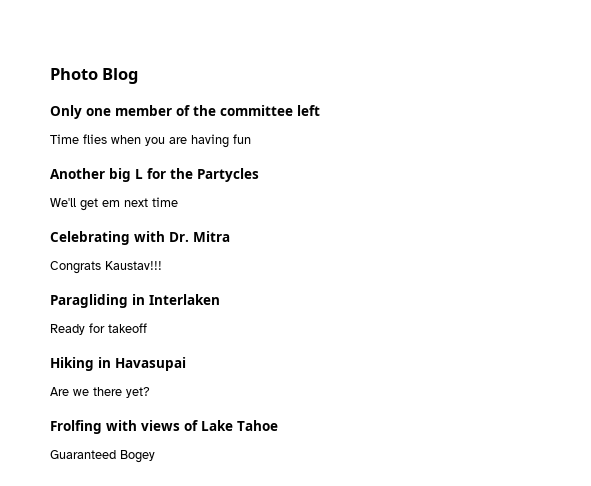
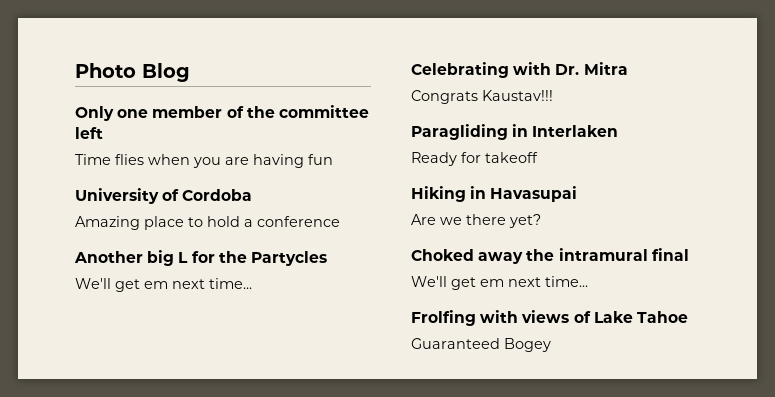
+ University of Cordoba
+ Amazing place to hold a conference
  Another big L for the Partycles
- We'll get em next time
+ We'll get em next time...
+ Choked away the intramural final
+ We'll get em next time...

